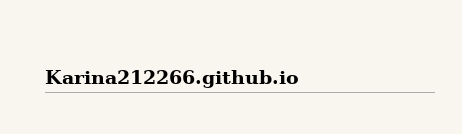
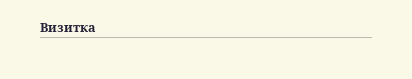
- Karina212266.github.io
+ Визитка

